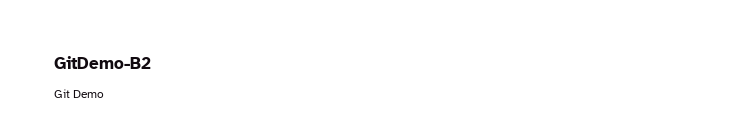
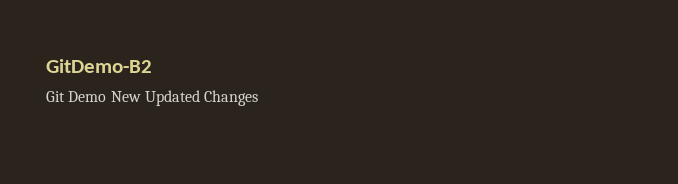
- Git Demo
+ Git Demo New Updated Changes

